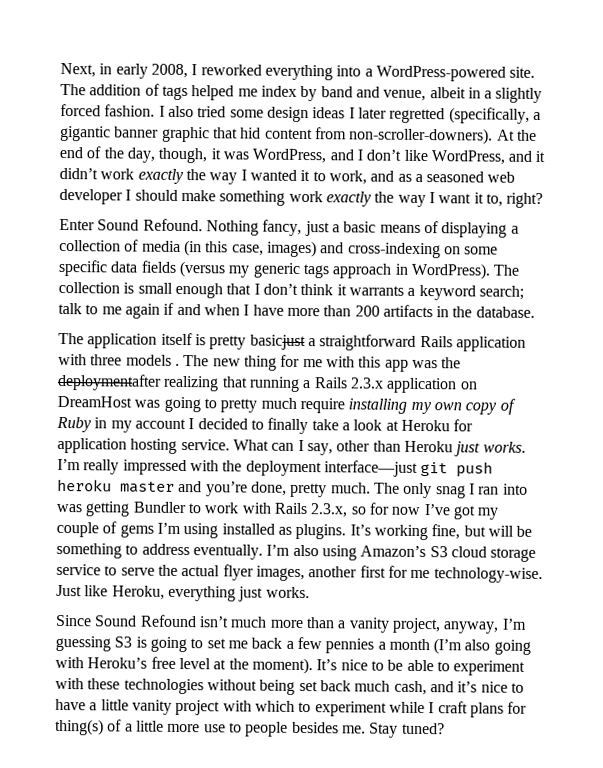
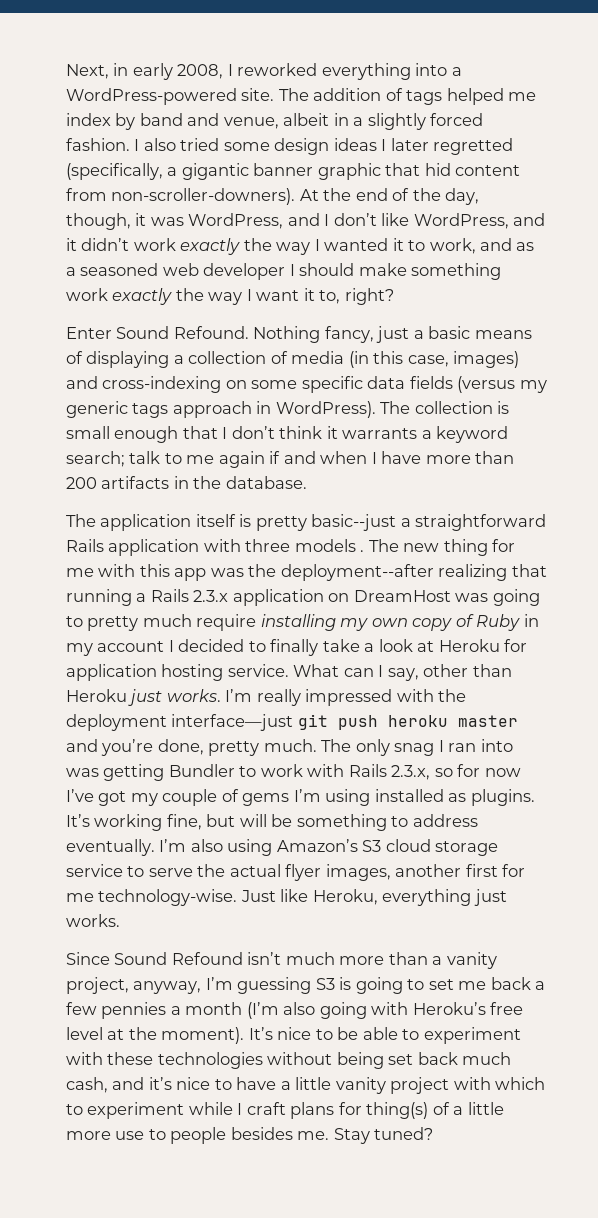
- The application itself is pretty basicjust a straightforward Rails application with three models .
+ The application itself is pretty basic--just a straightforward Rails application with three models .
- The new thing for me with this app was the deploymentafter realizing that running a Rails 2.3.x application on DreamHost was going to pretty much require installing my own copy of Ruby in my account I decided to finally take a look at Heroku for application hosting service.
+ The new thing for me with this app was the deployment--after realizing that running a Rails 2.3.x application on DreamHost was going to pretty much require installing my own copy of Ruby in my account I decided to finally take a look at Heroku for application hosting service.

